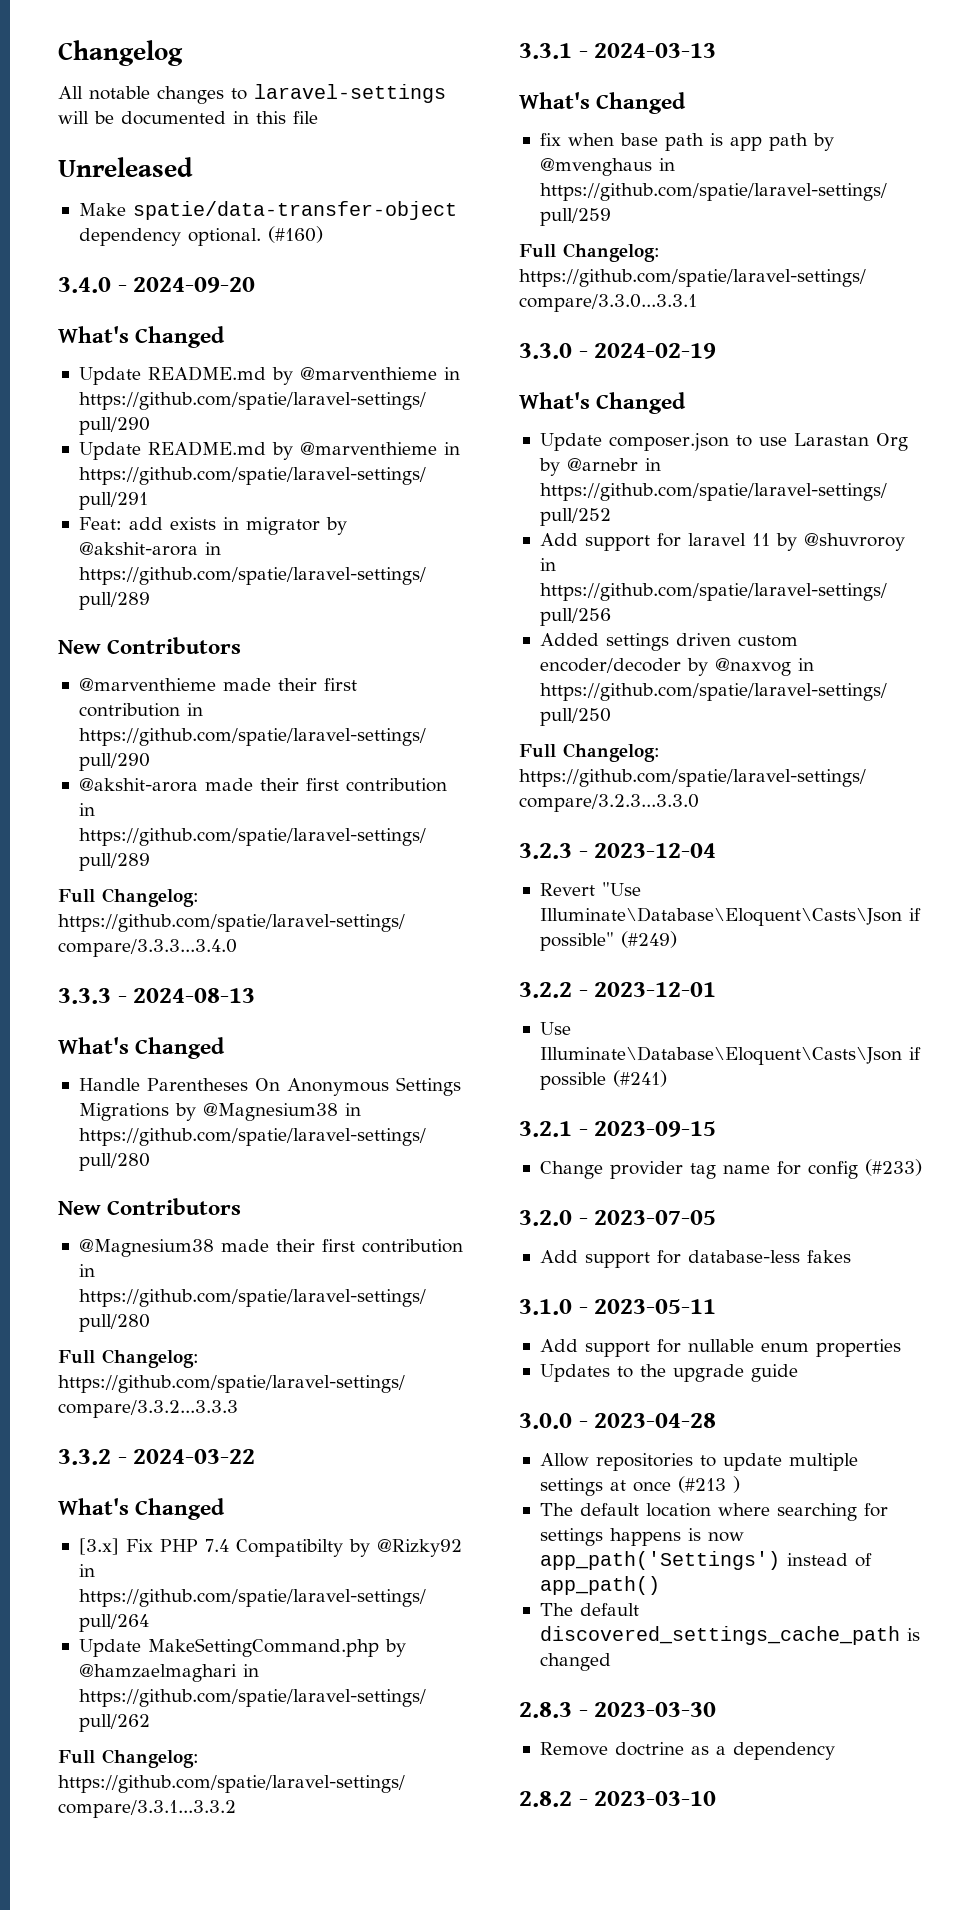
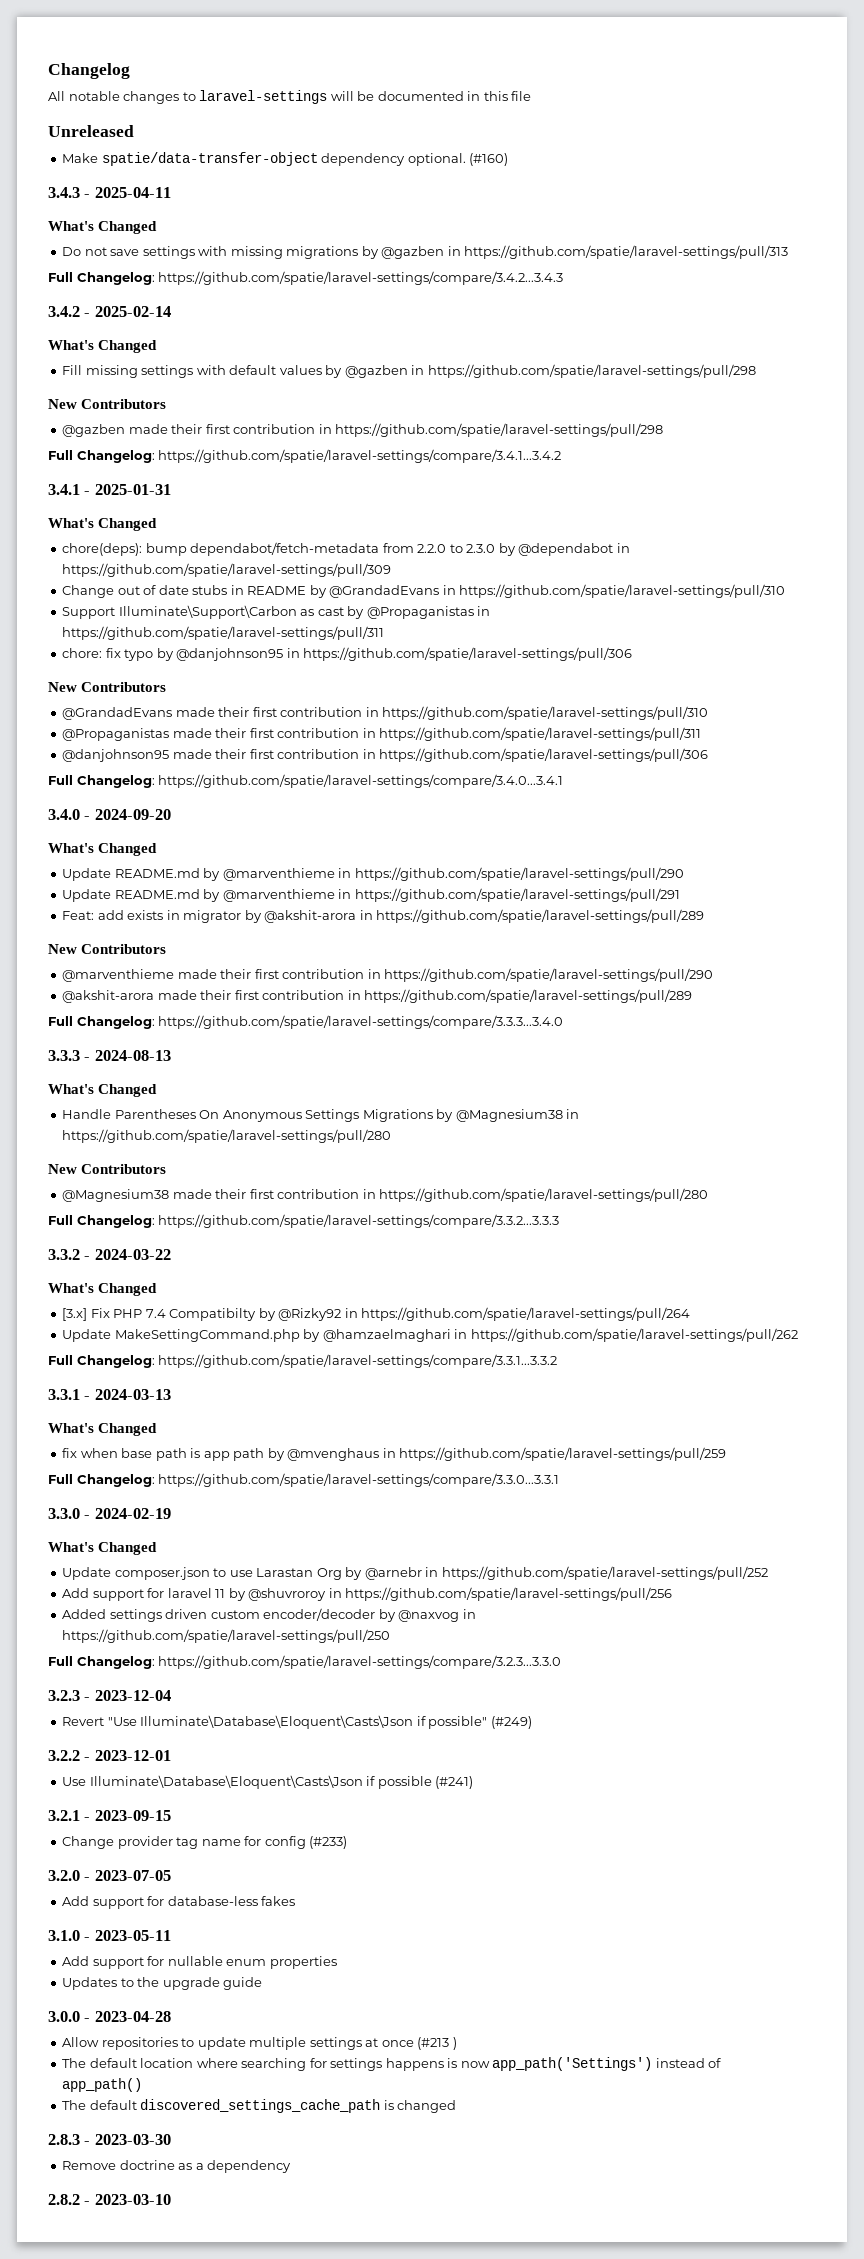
+ 3.4.3 - 2025-04-11
+ What's Changed
+ Do not save settings with missing migrations by @gazben in https://github.com/spatie/laravel-settings/pull/313
+ Full Changelog: https://github.com/spatie/laravel-settings/compare/3.4.2...3.4.3
+ 3.4.2 - 2025-02-14
+ What's Changed
+ Fill missing settings with default values by @gazben in https://github.com/spatie/laravel-settings/pull/298
+ New Contributors
+ @gazben made their first contribution in https://github.com/spatie/laravel-settings/pull/298
+ Full Changelog: https://github.com/spatie/laravel-settings/compare/3.4.1...3.4.2
+ 3.4.1 - 2025-01-31
+ What's Changed
+ chore(deps): bump dependabot/fetch-metadata from 2.2.0 to 2.3.0 by @dependabot in https://github.com/spatie/laravel-settings/pull/309
+ Change out of date stubs in README by @GrandadEvans in https://github.com/spatie/laravel-settings/pull/310
+ Support Illuminate\Support\Carbon as cast by @Propaganistas in https://github.com/spatie/laravel-settings/pull/311
+ chore: fix typo by @danjohnson95 in https://github.com/spatie/laravel-settings/pull/306
+ New Contributors
+ @GrandadEvans made their first contribution in https://github.com/spatie/laravel-settings/pull/310
+ @Propaganistas made their first contribution in https://github.com/spatie/laravel-settings/pull/311
+ @danjohnson95 made their first contribution in https://github.com/spatie/laravel-settings/pull/306
+ Full Changelog: https://github.com/spatie/laravel-settings/compare/3.4.0...3.4.1

